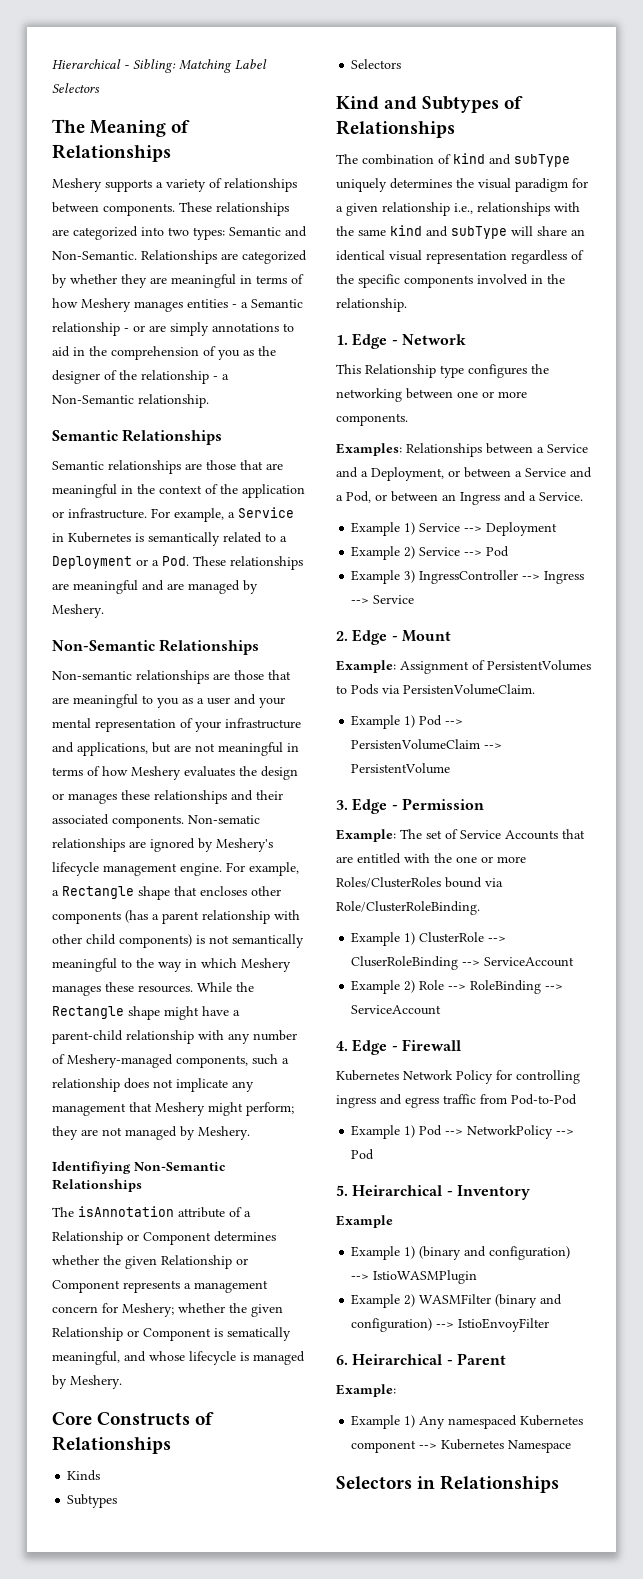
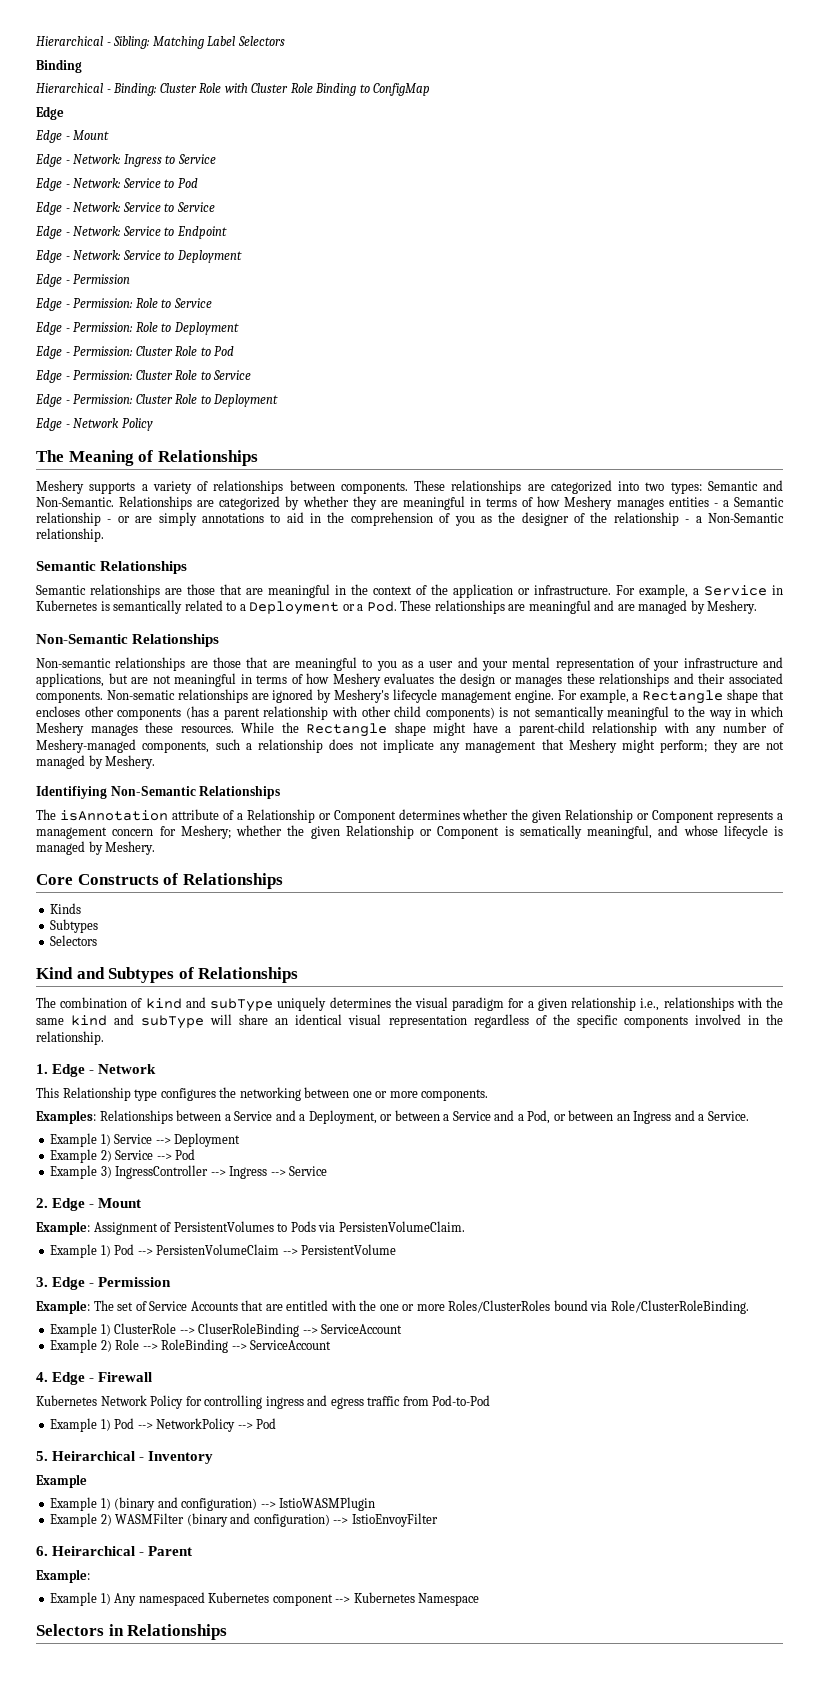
  Hierarchical - Sibling: Matching Label Selectors
+ Binding
+ Hierarchical - Binding: Cluster Role with Cluster Role Binding to ConfigMap
+ Edge
+ Edge - Mount
+ Edge - Network: Ingress to Service
+ Edge - Network: Service to Pod
+ Edge - Network: Service to Service
+ Edge - Network: Service to Endpoint
+ Edge - Network: Service to Deployment
+ Edge - Permission
+ Edge - Permission: Role to Service
+ Edge - Permission: Role to Deployment
+ Edge - Permission: Cluster Role to Pod
+ Edge - Permission: Cluster Role to Service
+ Edge - Permission: Cluster Role to Deployment
+ Edge - Network Policy

